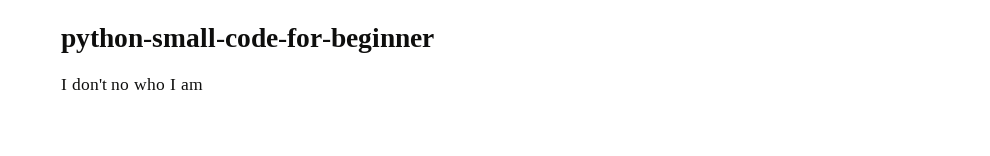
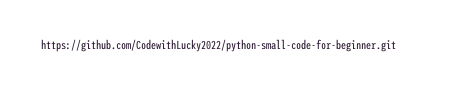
- python-small-code-for-beginner
- I don't no who I am
+ https://github.com/CodewithLucky2022/python-small-code-for-beginner.git

